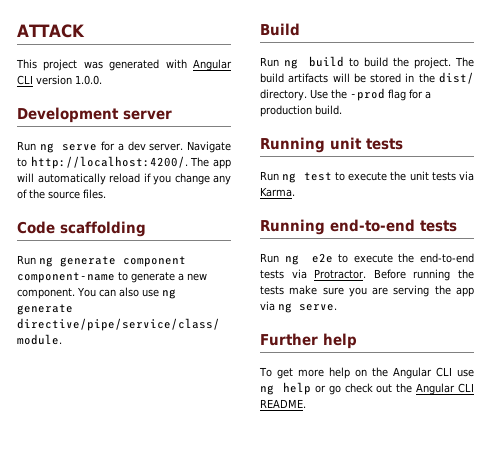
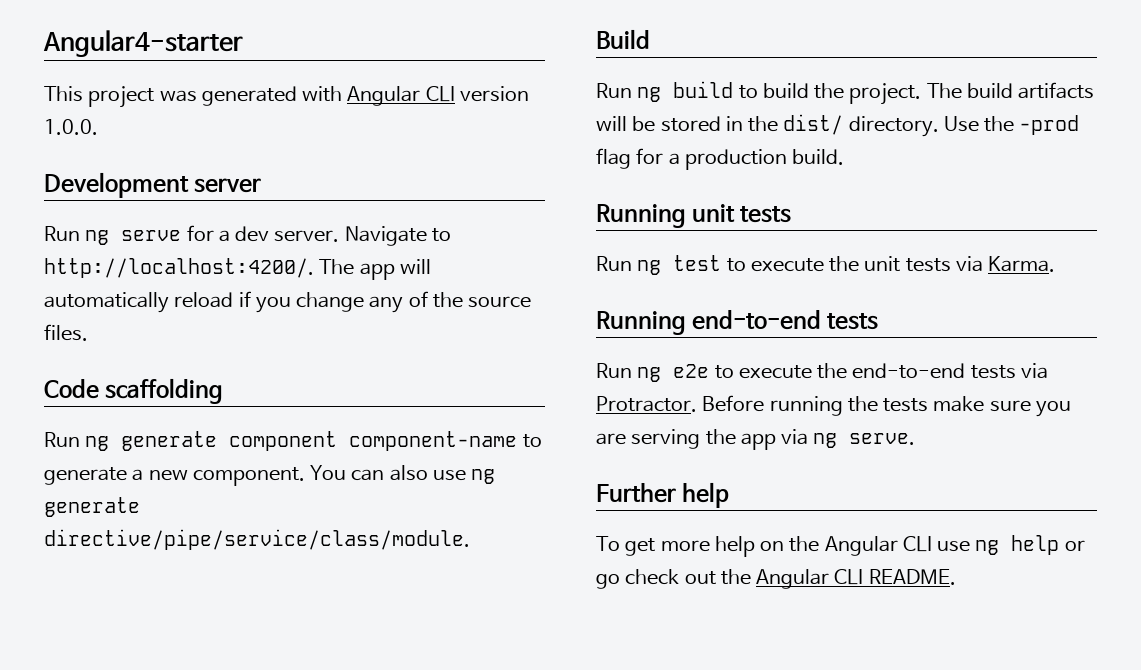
- ATTACK
+ Angular4-starter

